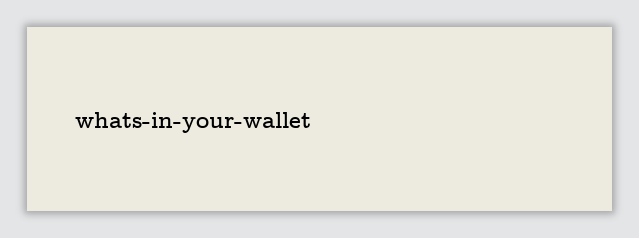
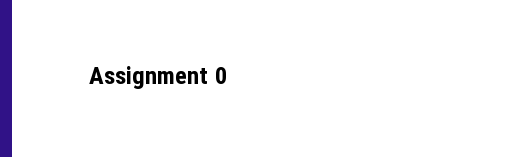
- whats-in-your-wallet
+ Assignment 0

